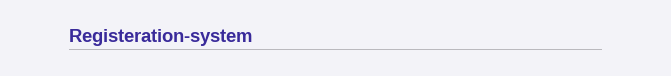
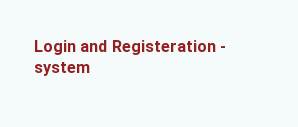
- Registeration-system
+ Login and Registeration - system

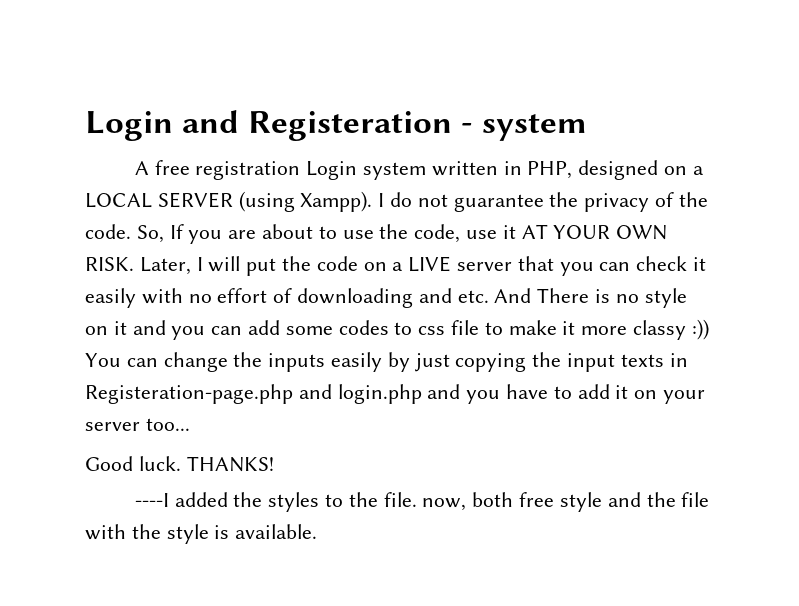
+ A free registration Login system written in PHP, designed on a LOCAL SERVER (using Xampp). I do not guarantee the privacy of the code. So, If you are about to use the code, use it AT YOUR OWN RISK. Later, I will put the code on a LIVE server that you can check it easily with no effort of downloading and etc. And There is no style on it and you can add some codes to css file to make it more classy :)) You can change the inputs easily by just copying the input texts in Registeration-page.php and login.php and you have to add it on your server too...
+ Good luck. THANKS!
+ ----I added the styles to the file. now, both free style and the file with the style is available.

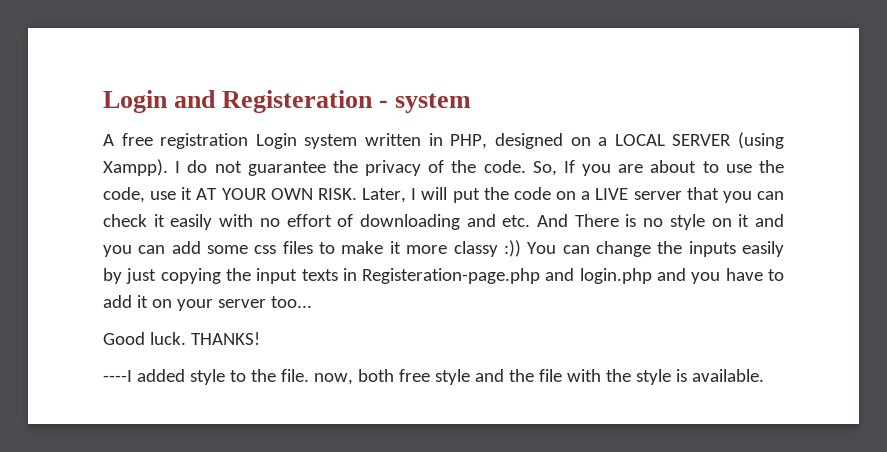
- Later, I will put the code on a LIVE server that you can check it easily with no effort of downloading and etc. And There is no style on it and you can add some codes to css file to make it more classy :))
+ Later, I will put the code on a LIVE server that you can check it easily with no effort of downloading and etc. And There is no style on it and you can add some css files to make it more classy :))
- ----I added the styles to the file. now, both free style and the file with the style is available.
+ ----I added style to the file. now, both free style and the file with the style is available.

